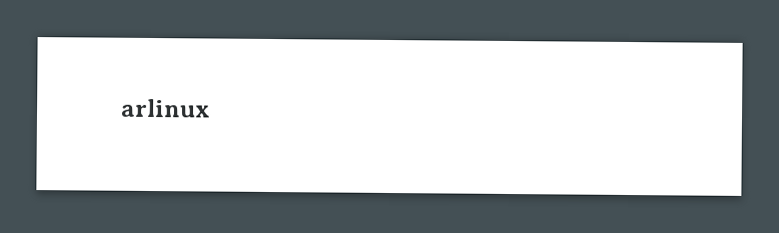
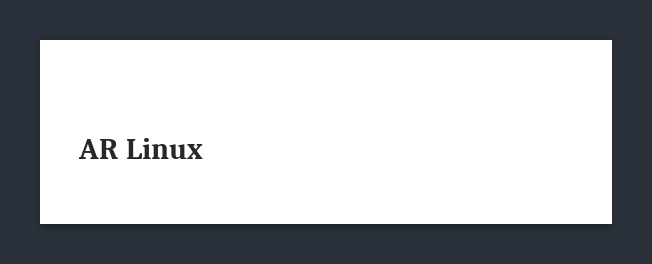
- arlinux
+ AR Linux

